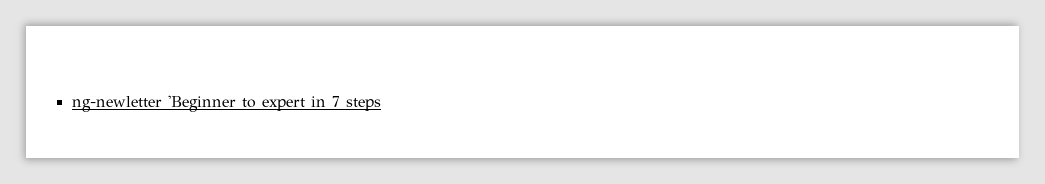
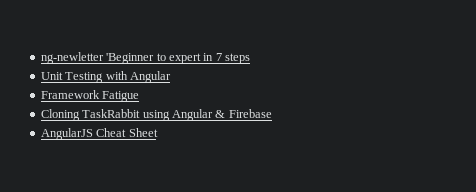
+ Unit Testing with Angular
+ Framework Fatigue
+ Cloning TaskRabbit using Angular & Firebase
+ AngularJS Cheat Sheet

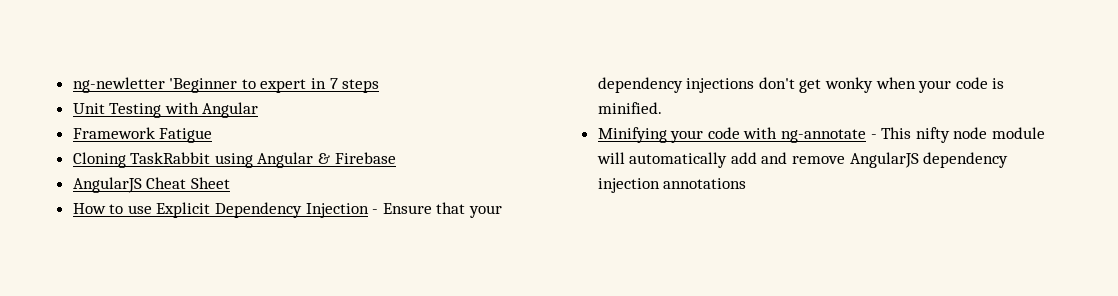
+ How to use Explicit Dependency Injection - Ensure that your dependency injections don't get wonky when your code is minified.
+ Minifying your code with ng-annotate - This nifty node module will automatically add and remove AngularJS dependency injection annotations

